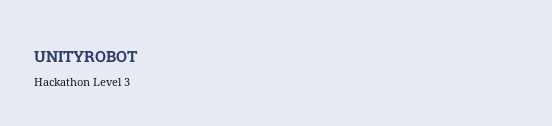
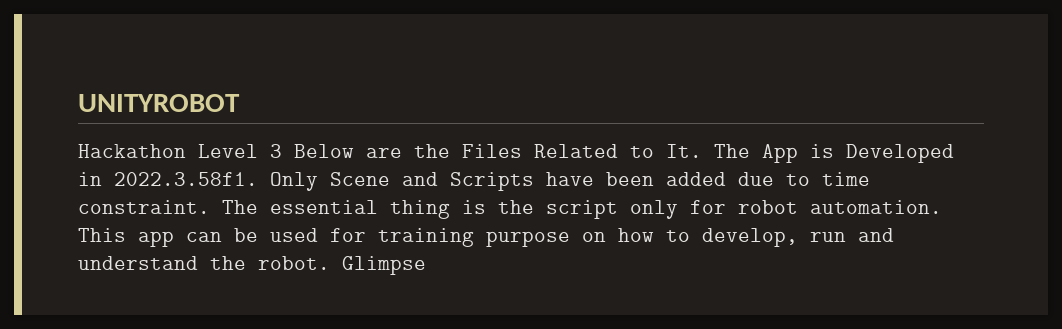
- Hackathon Level 3
+ Hackathon Level 3 Below are the Files Related to It. The App is Developed in 2022.3.58f1. Only Scene and Scripts have been added due to time constraint. The essential thing is the script only for robot automation. This app can be used for training purpose on how to develop, run and understand the robot. Glimpse

